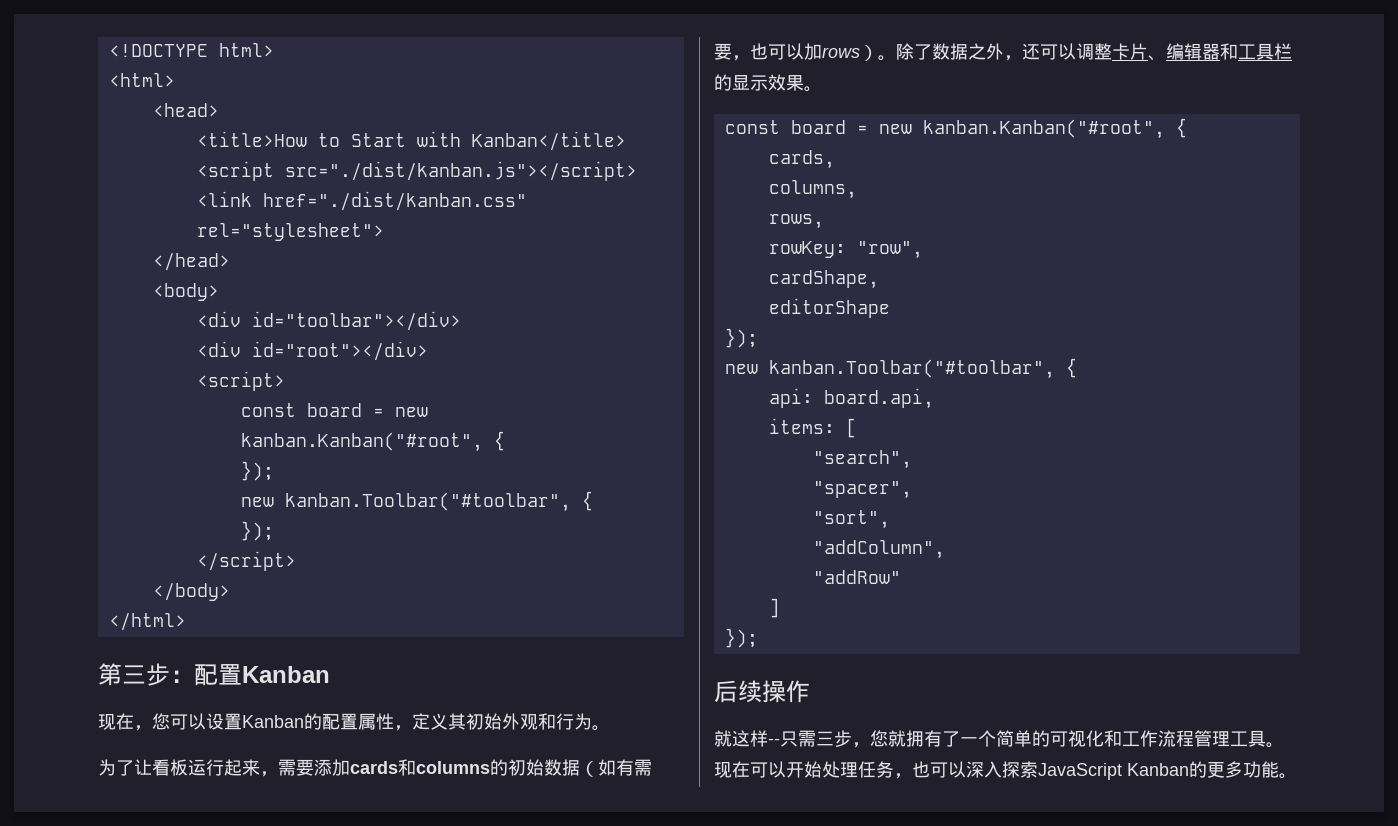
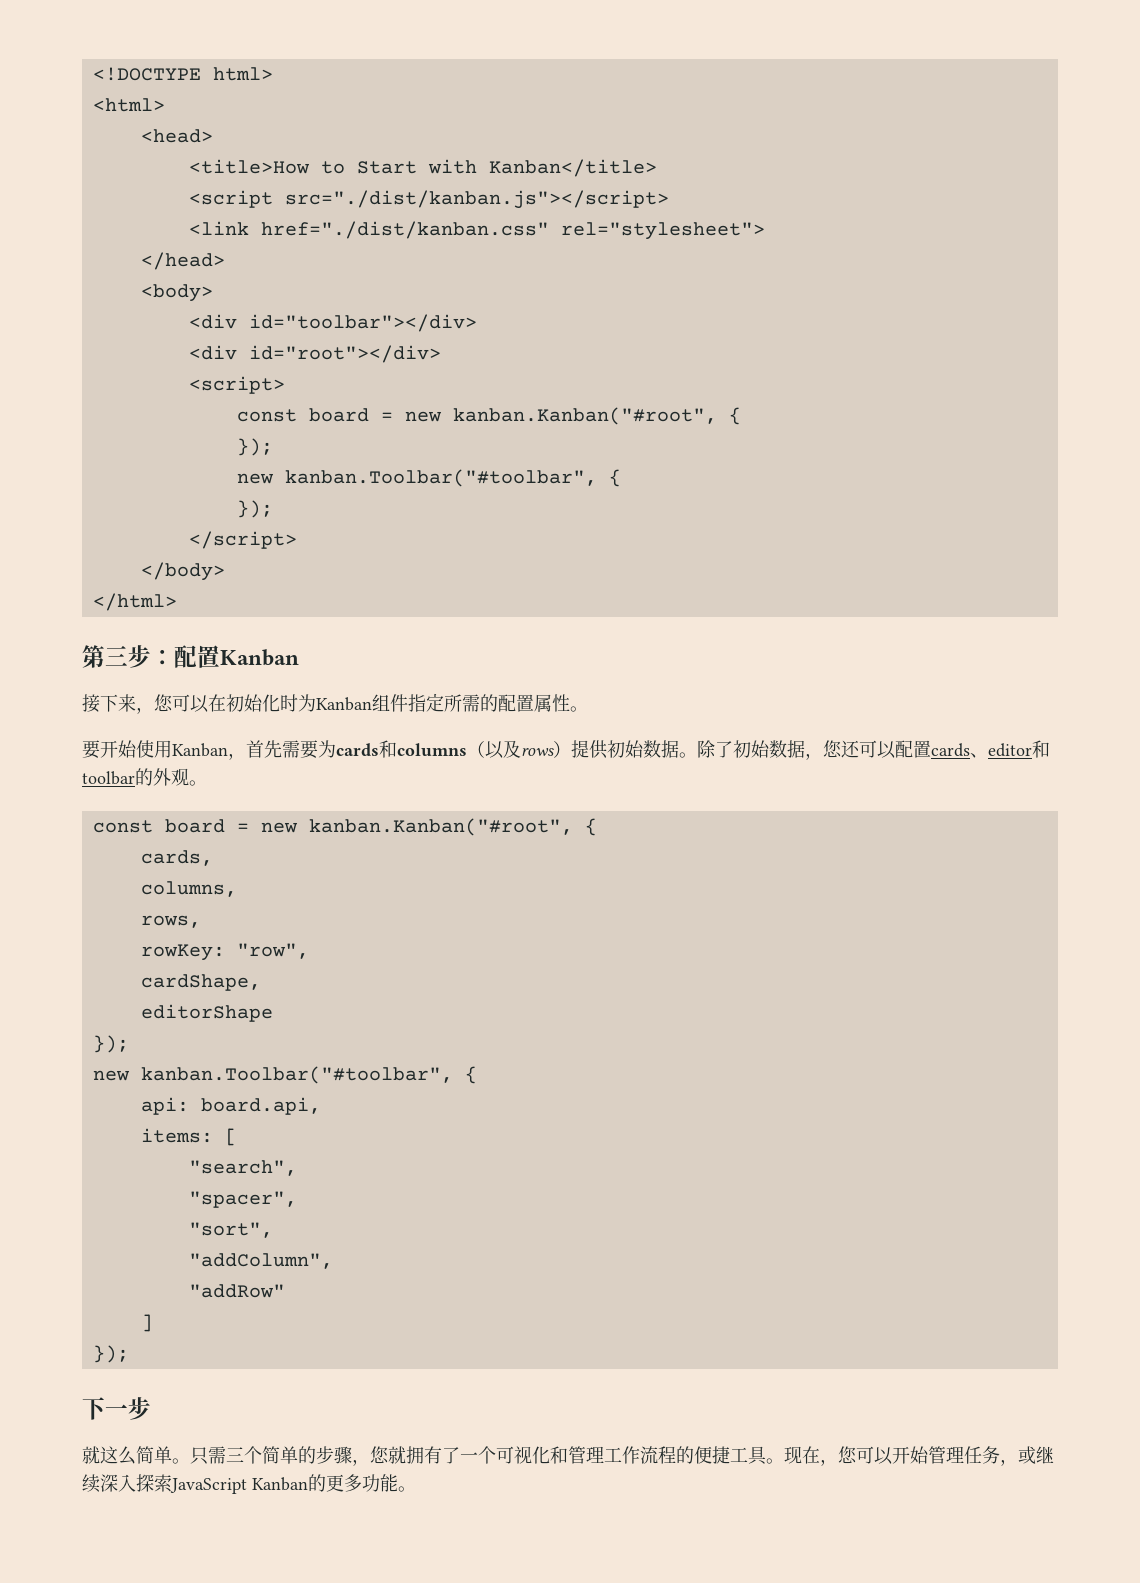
- 现在，您可以设置Kanban的配置属性，定义其初始外观和行为。
- 为了让看板运行起来，需要添加cards和columns的初始数据（如有需要，也可以加rows）。除了数据之外，还可以调整卡片、编辑器和工具栏的显示效果。
+ 接下来，您可以在初始化时为Kanban组件指定所需的配置属性。
+ 要开始使用Kanban，首先需要为cards和columns（以及rows）提供初始数据。除了初始数据，您还可以配置cards、editor和toolbar的外观。
- 后续操作
+ 下一步
- 就这样--只需三步，您就拥有了一个简单的可视化和工作流程管理工具。
+ 就这么简单。只需三个简单的步骤，您就拥有了一个可视化和管理工作流程的便捷工具。
- 现在可以开始处理任务，也可以深入探索JavaScript Kanban的更多功能。
+ 现在，您可以开始管理任务，或继续深入探索JavaScript Kanban的更多功能。

